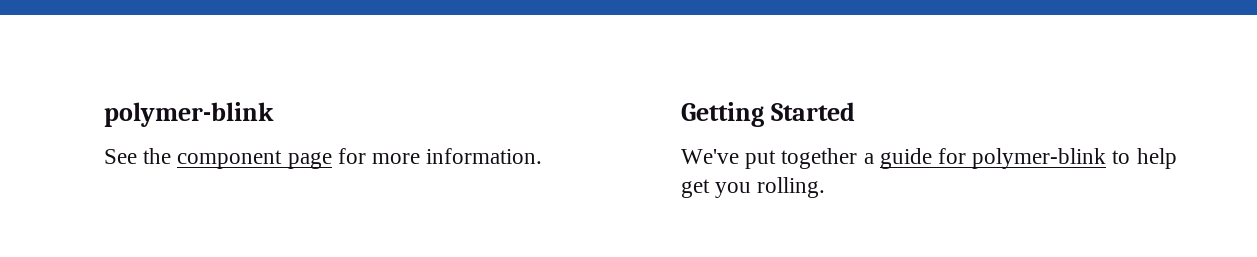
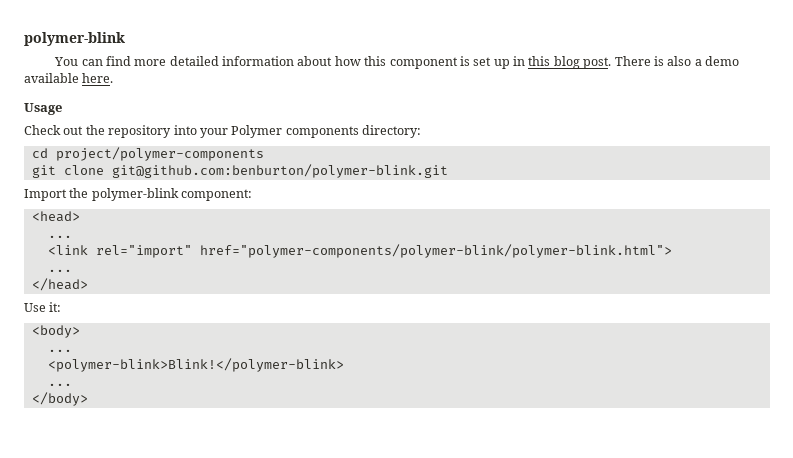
- See the component page for more information.
- Getting Started
- We've put together a guide for polymer-blink to help get you rolling.
+ You can find more detailed information about how this component is set up in this blog post. There is also a demo available here.
+ Usage
+ Check out the repository into your Polymer components directory:
+ cd project/polymer-components
+ git clone git@github.com:benburton/polymer-blink.git
+ Import the polymer-blink component:
+ <head>
+ ...
+ <link rel="import" href="polymer-components/polymer-blink/polymer-blink.html">
+ ...
+ </head>
+ Use it:
+ <body>
+ ...
+ <polymer-blink>Blink!</polymer-blink>
+ ...
+ </body>

